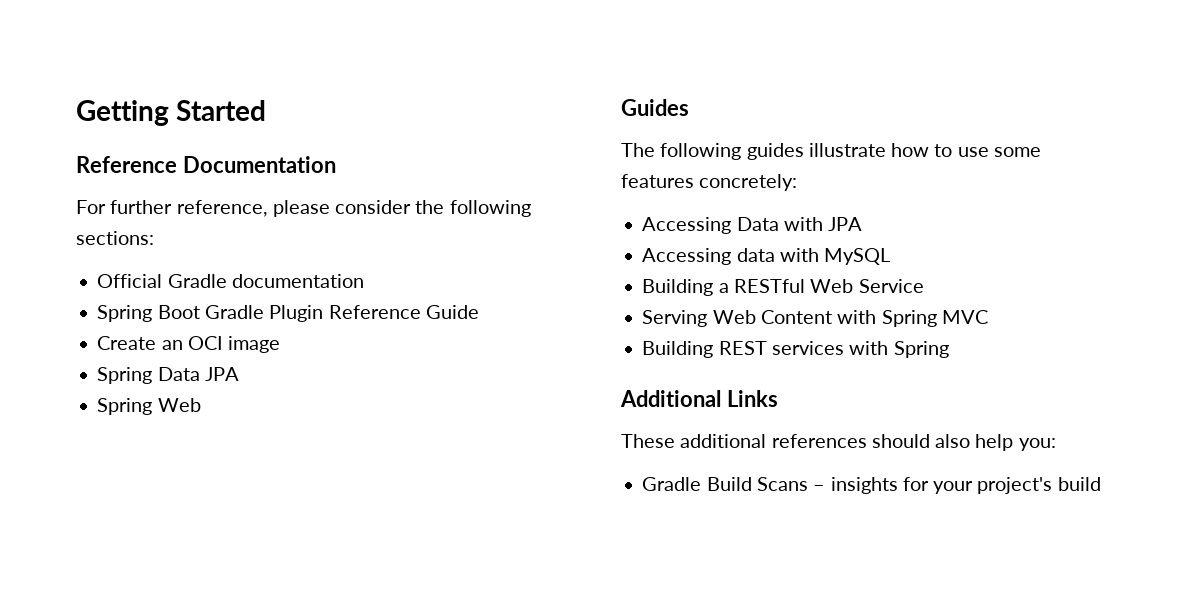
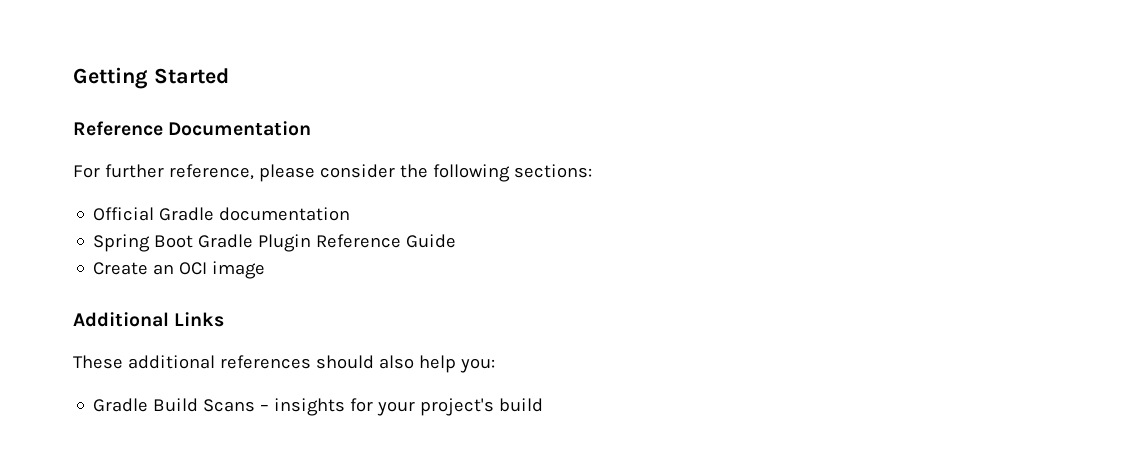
- Spring Data JPA
- Spring Web
- Guides
- The following guides illustrate how to use some features concretely:
- Accessing Data with JPA
- Accessing data with MySQL
- Building a RESTful Web Service
- Serving Web Content with Spring MVC
- Building REST services with Spring

